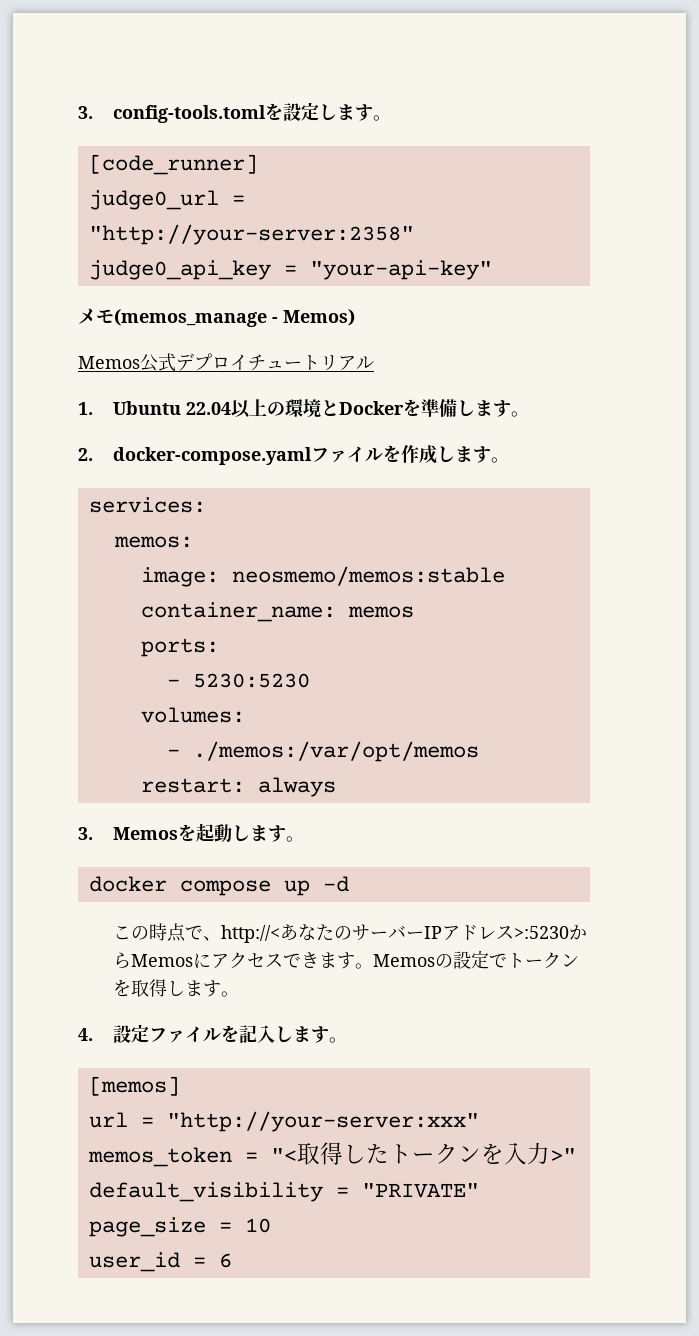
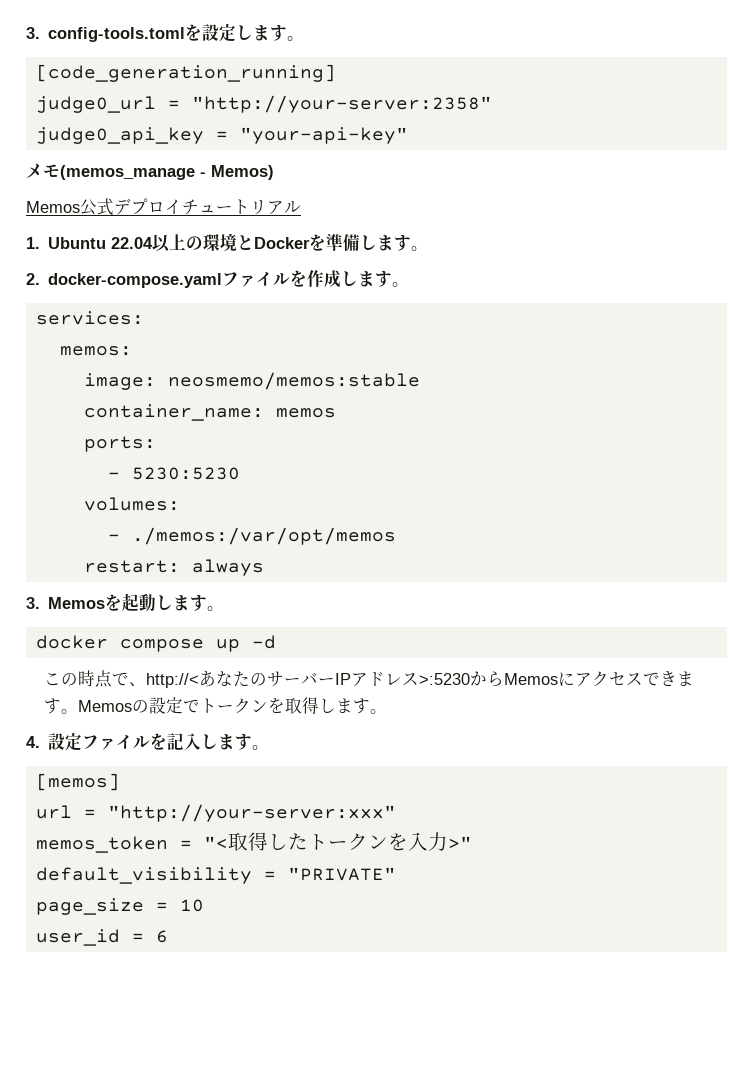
- [code_runner]
+ [code_generation_running]

